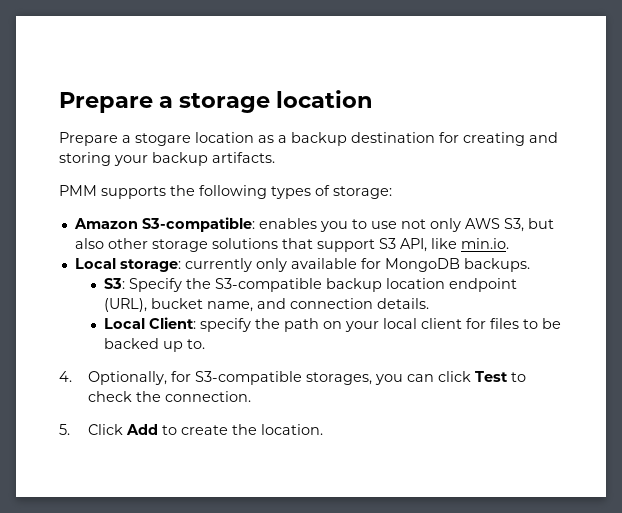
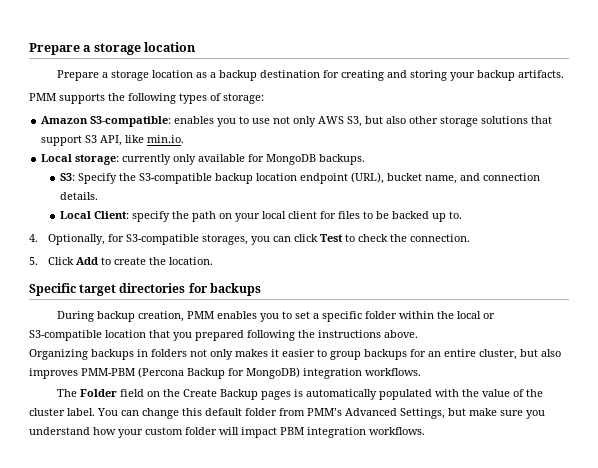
- Prepare a stogare location as a backup destination for creating and storing your backup artifacts.
+ Prepare a storage location as a backup destination for creating and storing your backup artifacts.
+ Specific target directories for backups
+ During backup creation, PMM enables you to set a specific folder within the local or S3-compatible location that you prepared following the instructions above.
+ Organizing backups in folders not only makes it easier to group backups for an entire cluster, but also improves PMM-PBM (Percona Backup for MongoDB) integration workflows.
+ The Folder field on the Create Backup pages is automatically populated with the value of the cluster label. You can change this default folder from PMM’s Advanced Settings, but make sure you understand how your custom folder will impact PBM integration workflows.

